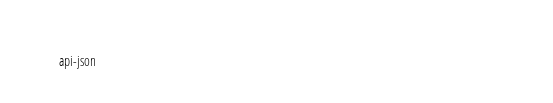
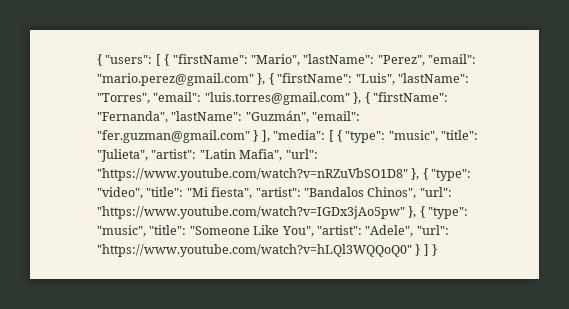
- api-json
+ { "users": [ { "firstName": "Mario", "lastName": "Perez", "email": "mario.perez@gmail.com" }, { "firstName": "Luis", "lastName": "Torres", "email": "luis.torres@gmail.com" }, { "firstName": "Fernanda", "lastName": "Guzmán", "email": "fer.guzman@gmail.com" } ], "media": [ { "type": "music", "title": "Julieta", "artist": "Latin Mafia", "url": "https://www.youtube.com/watch?v=nRZuVbSO1D8" }, { "type": "video", "title": "Mi fiesta", "artist": "Bandalos Chinos", "url": "https://www.youtube.com/watch?v=IGDx3jAo5pw" }, { "type": "music", "title": "Someone Like You", "artist": "Adele", "url": "https://www.youtube.com/watch?v=hLQl3WQQoQ0" } ] }

